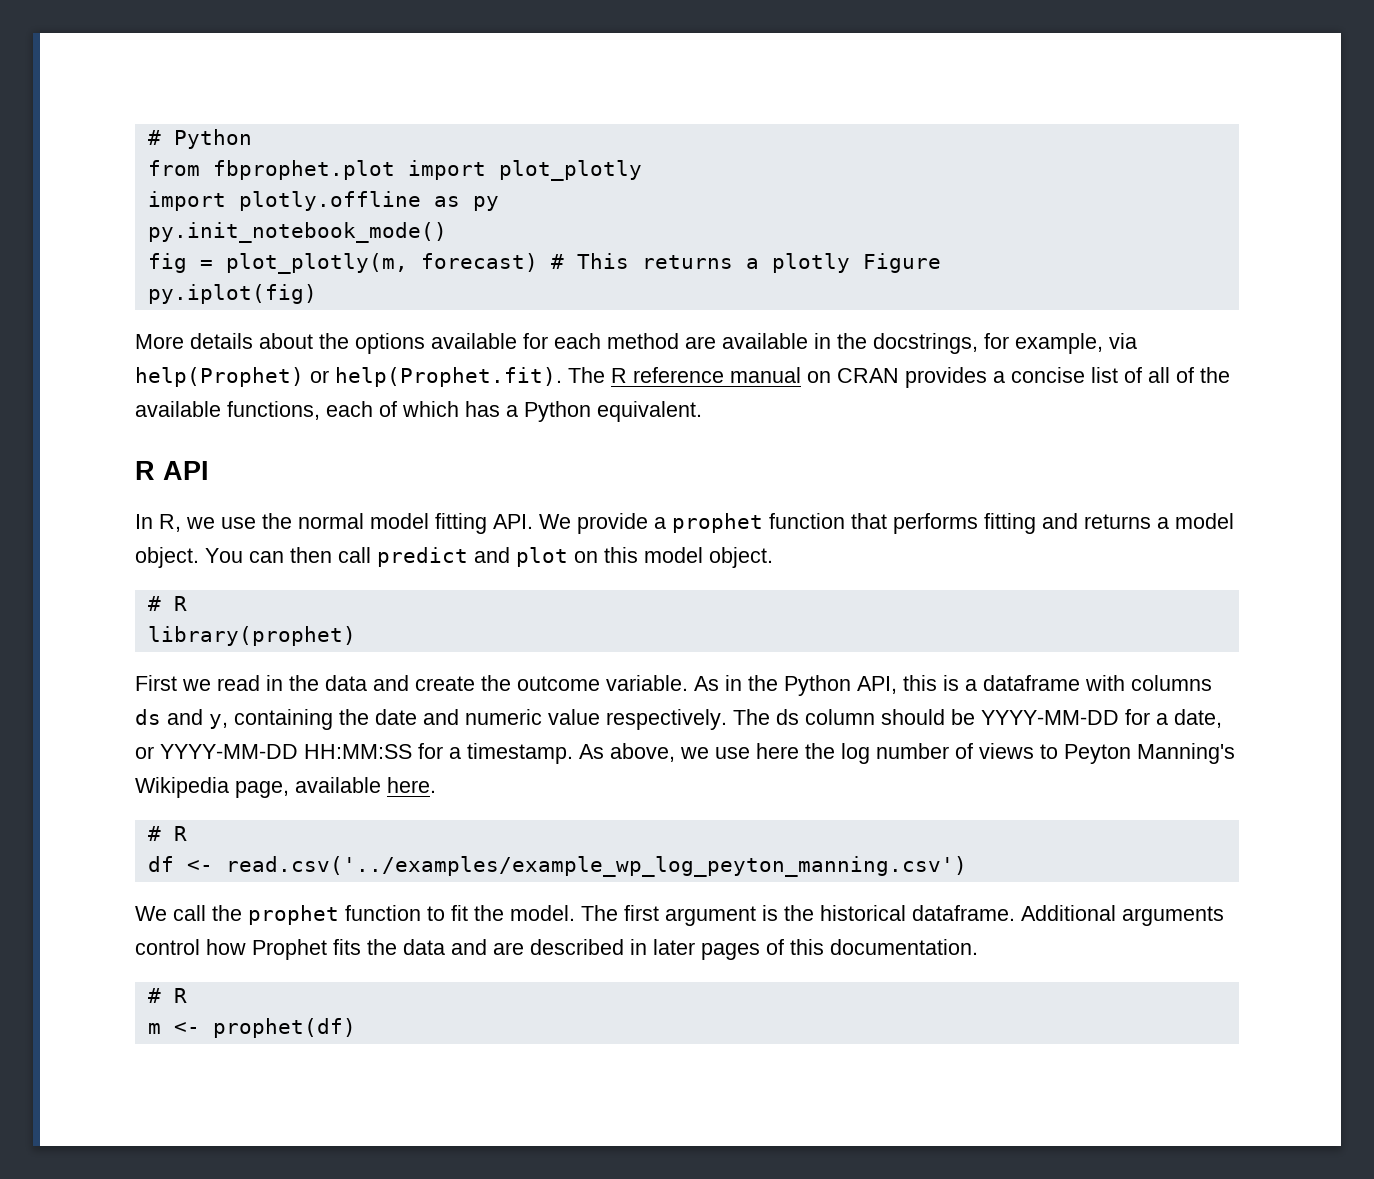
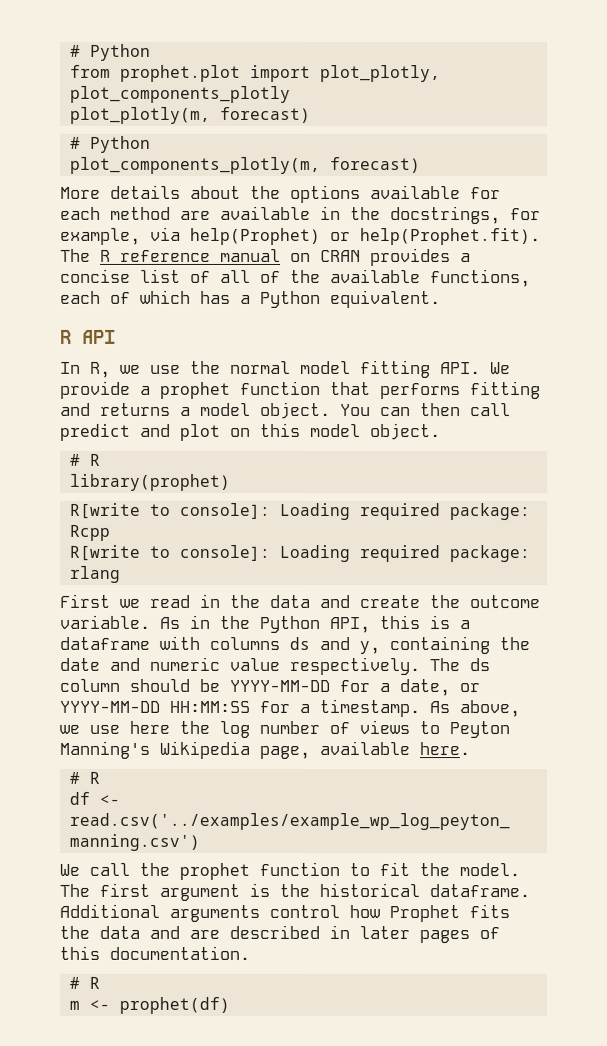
- from fbprophet.plot import plot_plotly
- import plotly.offline as py
- py.init_notebook_mode()
- fig = plot_plotly(m, forecast) # This returns a plotly Figure
- py.iplot(fig)
+ from prophet.plot import plot_plotly, plot_components_plotly
+ plot_plotly(m, forecast)
+ # Python
+ plot_components_plotly(m, forecast)
+ R[write to console]: Loading required package: Rcpp
+ R[write to console]: Loading required package: rlang

